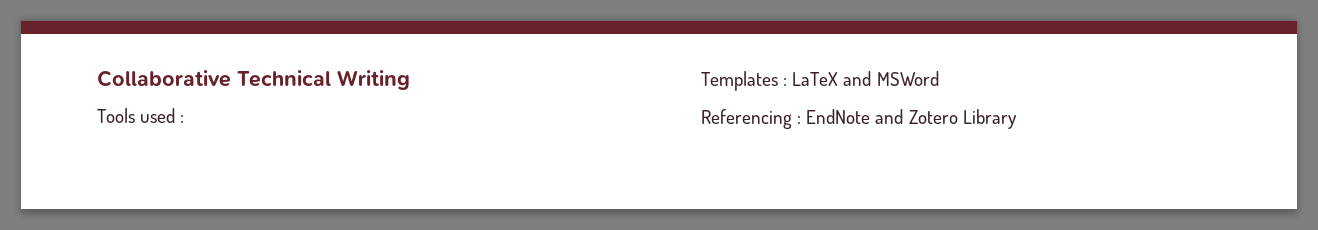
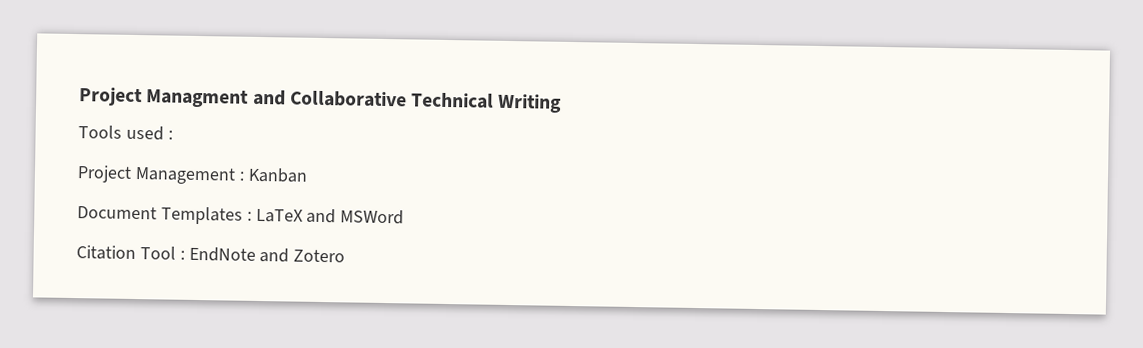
- Collaborative Technical Writing
+ Project Managment and Collaborative Technical Writing
- Templates : LaTeX and MSWord
+ Project Management : Kanban
+ Document Templates : LaTeX and MSWord
- Referencing : EndNote and Zotero Library
+ Citation Tool : EndNote and Zotero

